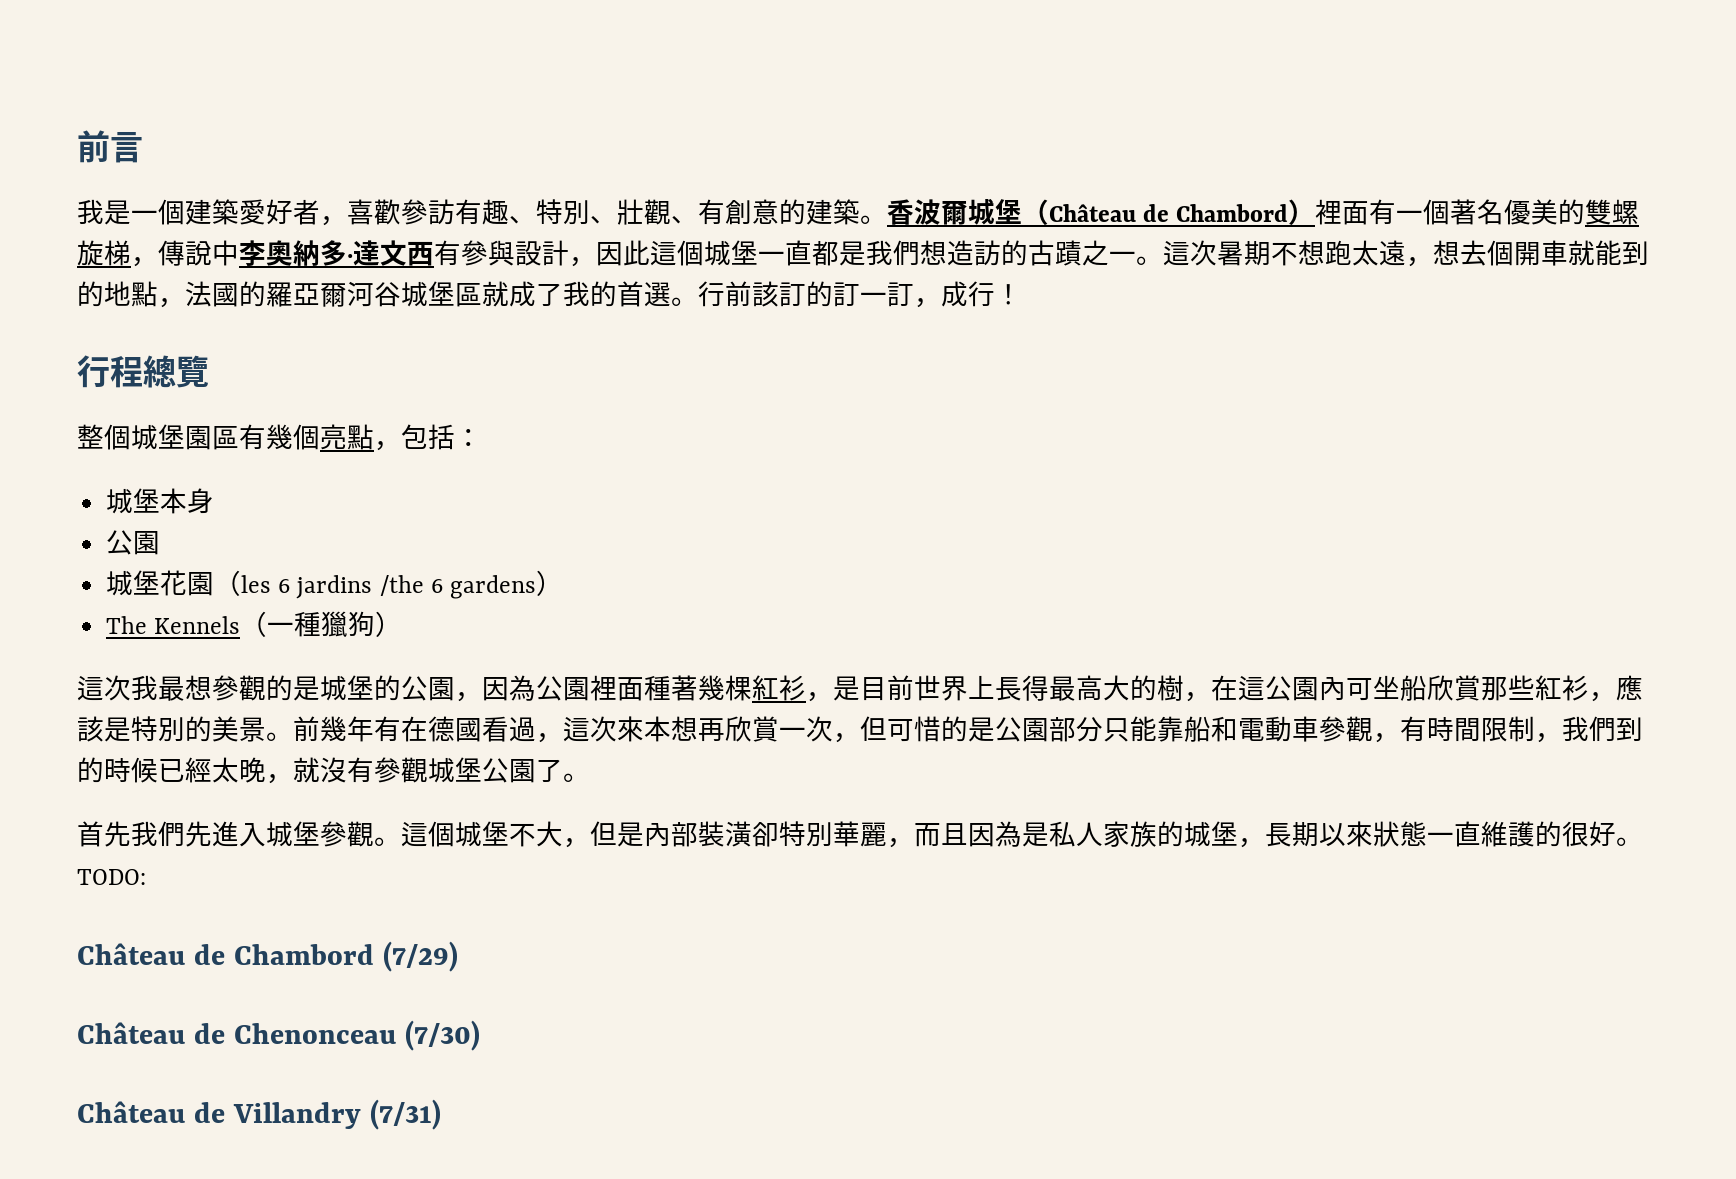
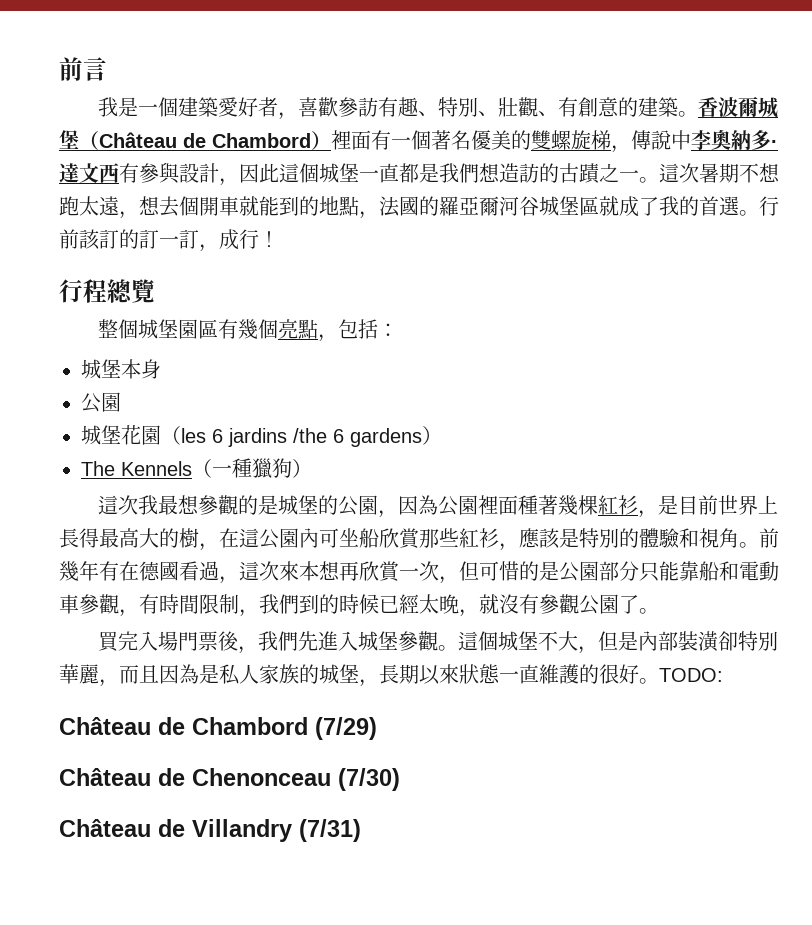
- 這次我最想參觀的是城堡的公園，因為公園裡面種著幾棵紅衫，是目前世界上長得最高大的樹，在這公園內可坐船欣賞那些紅衫，應該是特別的美景。
+ 這次我最想參觀的是城堡的公園，因為公園裡面種著幾棵紅衫，是目前世界上長得最高大的樹，在這公園內可坐船欣賞那些紅衫，應該是特別的體驗和視角。
- 前幾年有在德國看過，這次來本想再欣賞一次，但可惜的是公園部分只能靠船和電動車參觀，有時間限制，我們到的時候已經太晚，就沒有參觀城堡公園了。
+ 前幾年有在德國看過，這次來本想再欣賞一次，但可惜的是公園部分只能靠船和電動車參觀，有時間限制，我們到的時候已經太晚，就沒有參觀公園了。
- 首先我們先進入城堡參觀。
+ 買完入場門票後，我們先進入城堡參觀。

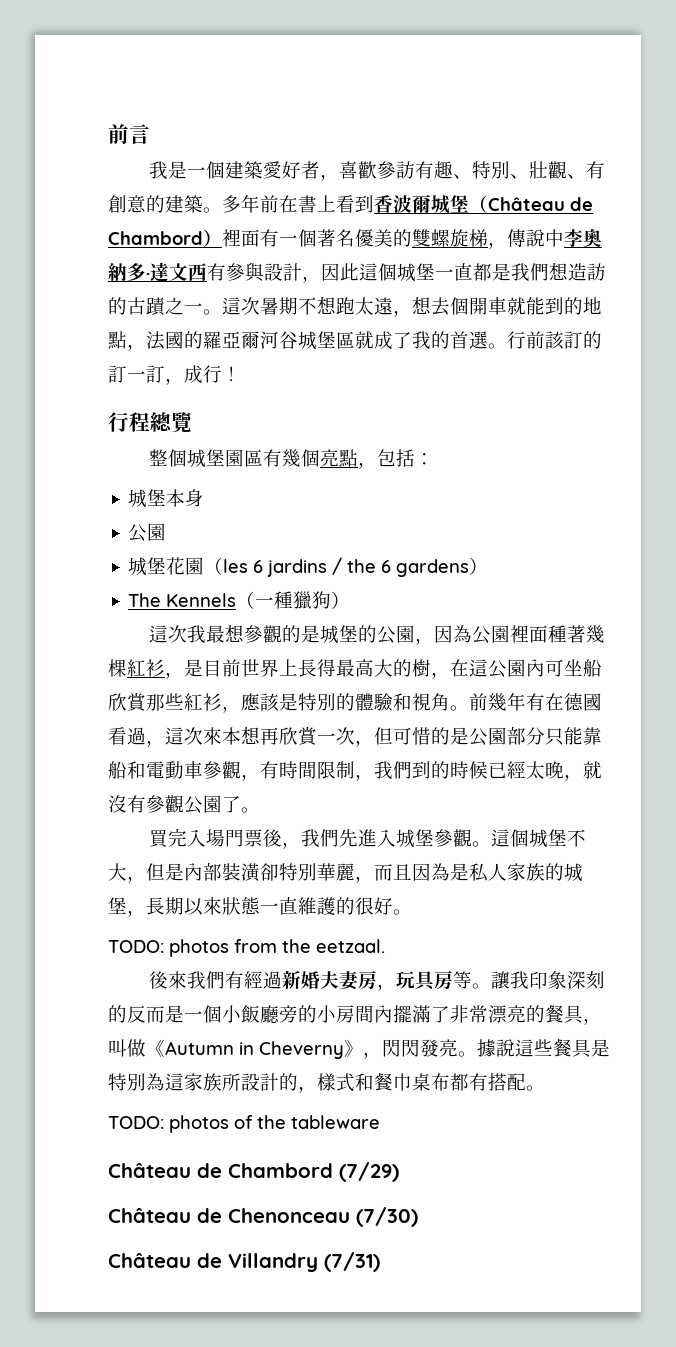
- 香波爾城堡（Château de Chambord）裡面有一個著名優美的雙螺旋梯，傳說中李奧納多·達文西有參與設計，因此這個城堡一直都是我們想造訪的古蹟之一。
+ 多年前在書上看到香波爾城堡（Château de Chambord）裡面有一個著名優美的雙螺旋梯，傳說中李奧納多·達文西有參與設計，因此這個城堡一直都是我們想造訪的古蹟之一。
- 城堡花園（les 6 jardins /the 6 gardens）
+ 城堡花園（les 6 jardins / the 6 gardens）
- 這個城堡不大，但是內部裝潢卻特別華麗，而且因為是私人家族的城堡，長期以來狀態一直維護的很好。TODO:
+ 這個城堡不大，但是內部裝潢卻特別華麗，而且因為是私人家族的城堡，長期以來狀態一直維護的很好。
+ TODO: photos from the eetzaal.
+ 後來我們有經過新婚夫妻房，玩具房等。讓我印象深刻的反而是一個小飯廳旁的小房間內擺滿了非常漂亮的餐具，叫做《Autumn in Cheverny》，閃閃發亮。據說這些餐具是特別為這家族所設計的，樣式和餐巾桌布都有搭配。
+ TODO: photos of the tableware

